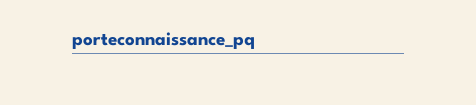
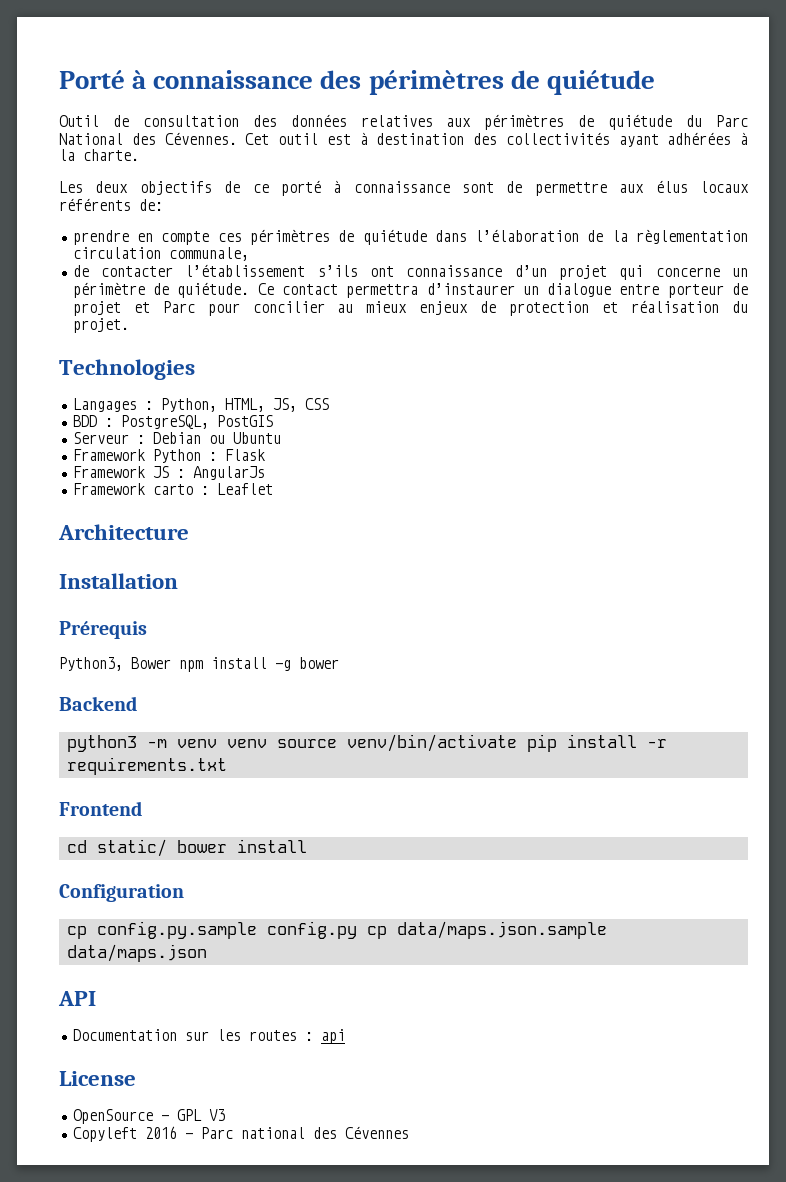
- porteconnaissance_pq
+ Porté à connaissance des périmètres de quiétude
+ Outil de consultation des données relatives aux périmètres de quiétude du Parc National des Cévennes. Cet outil est à destination des collectivités ayant adhérées à la charte.
+ Les deux objectifs de ce porté à connaissance sont de permettre aux élus locaux référents de:
+ prendre en compte ces périmètres de quiétude dans l’élaboration de la règlementation circulation communale,
+ de contacter l’établissement s’ils ont connaissance d’un projet qui concerne un périmètre de quiétude. Ce contact permettra d’instaurer un dialogue entre porteur de projet et Parc pour concilier au mieux enjeux de protection et réalisation du projet.
+ Technologies
+ Langages : Python, HTML, JS, CSS
+ BDD : PostgreSQL, PostGIS
+ Serveur : Debian ou Ubuntu
+ Framework Python : Flask
+ Framework JS : AngularJs
+ Framework carto : Leaflet
+ Architecture
+ Installation
+ Prérequis
+ Python3, Bower npm install -g bower
+ Backend
+ python3 -m venv venv source venv/bin/activate pip install -r requirements.txt
+ Frontend
+ cd static/ bower install
+ Configuration
+ cp config.py.sample config.py cp data/maps.json.sample data/maps.json
+ API
+ Documentation sur les routes : api
+ License
+ OpenSource - GPL V3
+ Copyleft 2016 - Parc national des Cévennes

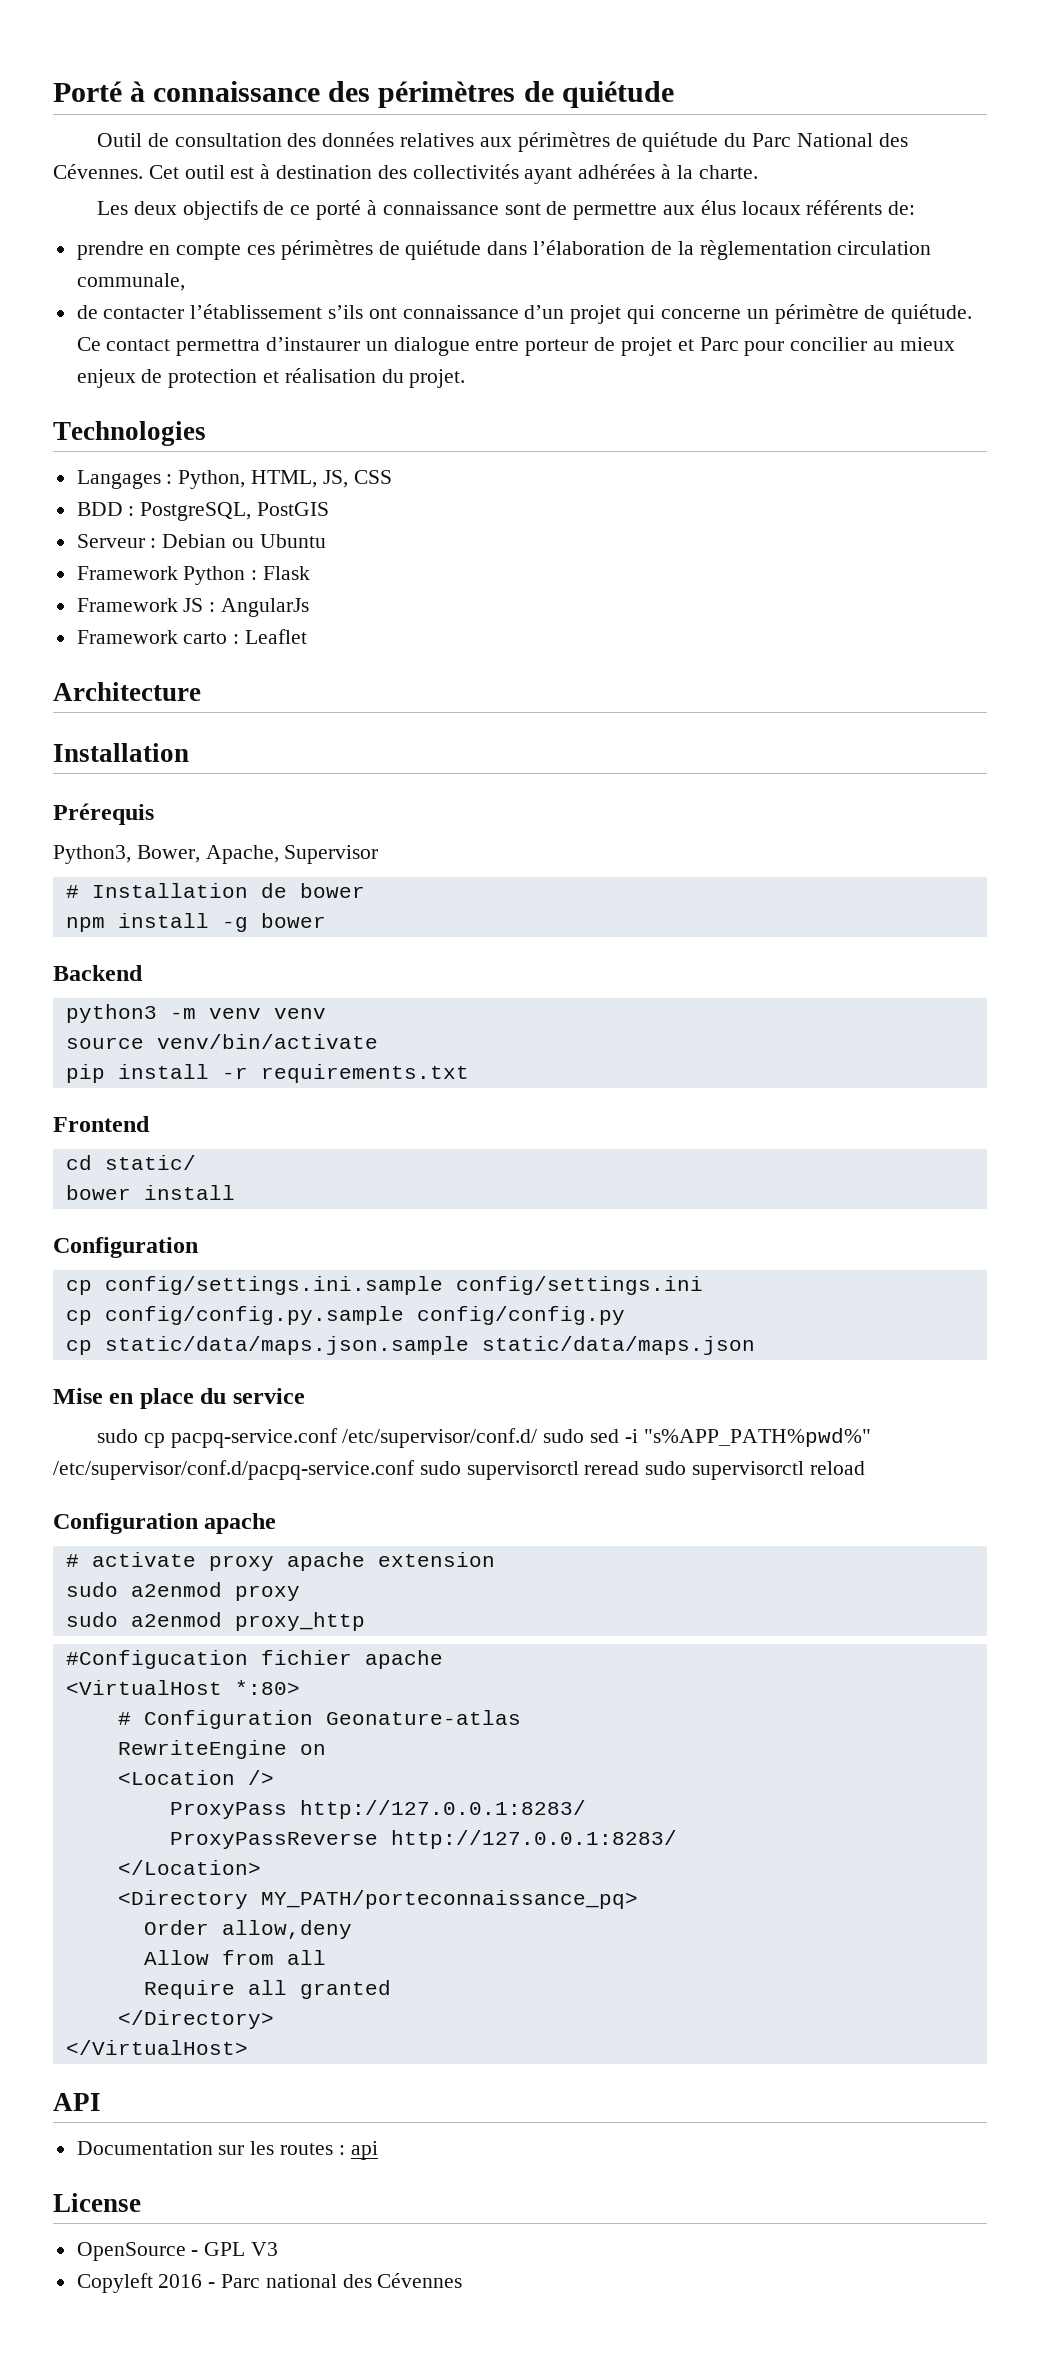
- Python3, Bower npm install -g bower
+ Python3, Bower, Apache, Supervisor
+ # Installation de bower
+ npm install -g bower
- python3 -m venv venv source venv/bin/activate pip install -r requirements.txt
+ python3 -m venv venv
+ source venv/bin/activate
+ pip install -r requirements.txt
- cd static/ bower install
+ cd static/
+ bower install
- cp config.py.sample config.py cp data/maps.json.sample data/maps.json
+ cp config/settings.ini.sample config/settings.ini
+ cp config/config.py.sample config/config.py
+ cp static/data/maps.json.sample static/data/maps.json
+ Mise en place du service
+ sudo cp pacpq-service.conf /etc/supervisor/conf.d/ sudo sed -i "s%APP_PATH%pwd%" /etc/supervisor/conf.d/pacpq-service.conf sudo supervisorctl reread sudo supervisorctl reload
+ Configuration apache
+ # activate proxy apache extension
+ sudo a2enmod proxy
+ sudo a2enmod proxy_http
+ #Configucation fichier apache
+ <VirtualHost *:80>
+ # Configuration Geonature-atlas
+ RewriteEngine on
+ <Location />
+ ProxyPass http://127.0.0.1:8283/
+ ProxyPassReverse http://127.0.0.1:8283/
+ </Location>
+ <Directory MY_PATH/porteconnaissance_pq>
+ Order allow,deny
+ Allow from all
+ Require all granted
+ </Directory>
+ </VirtualHost>

